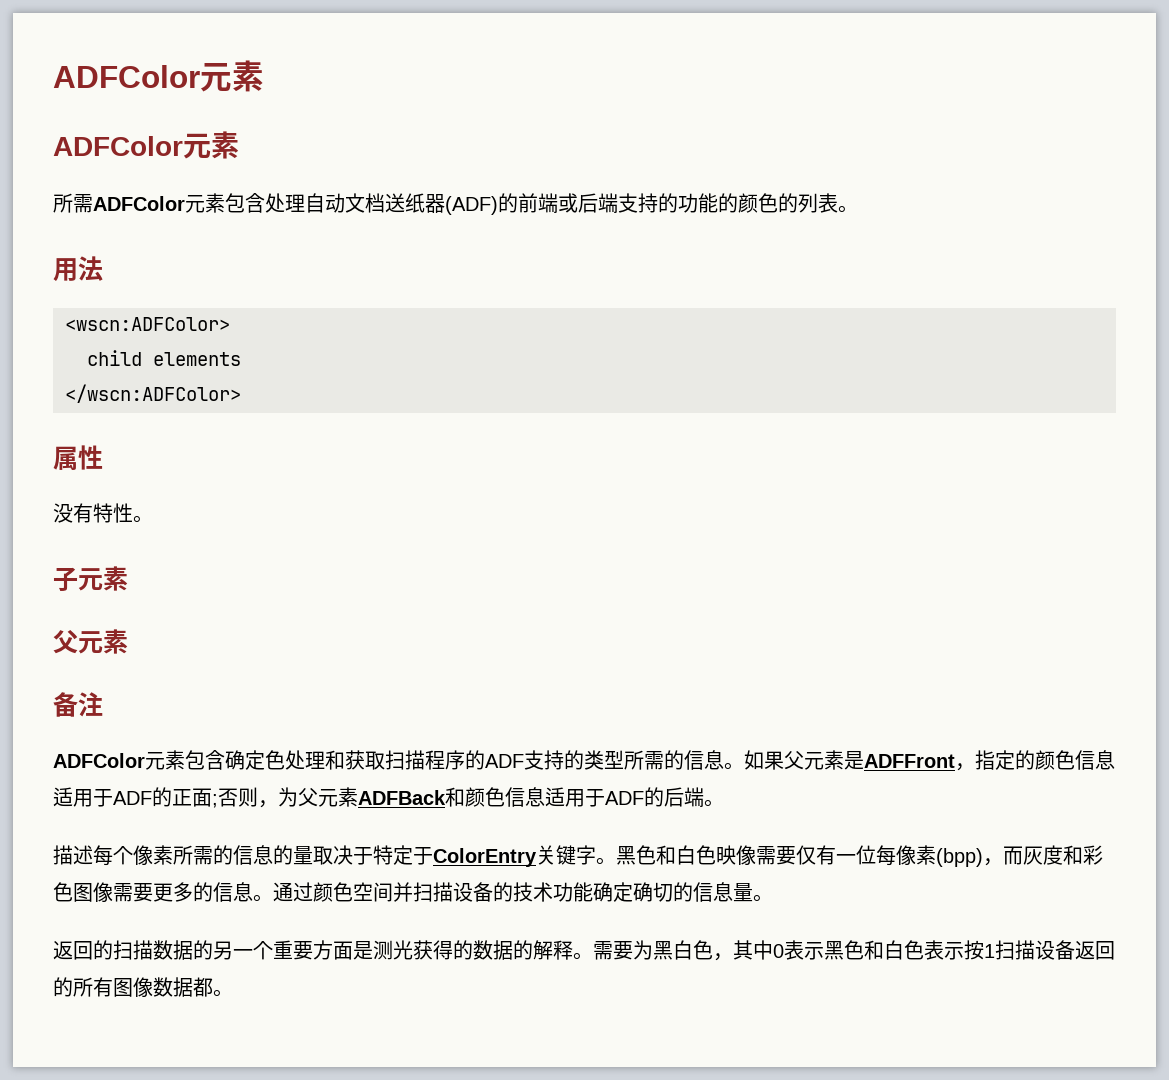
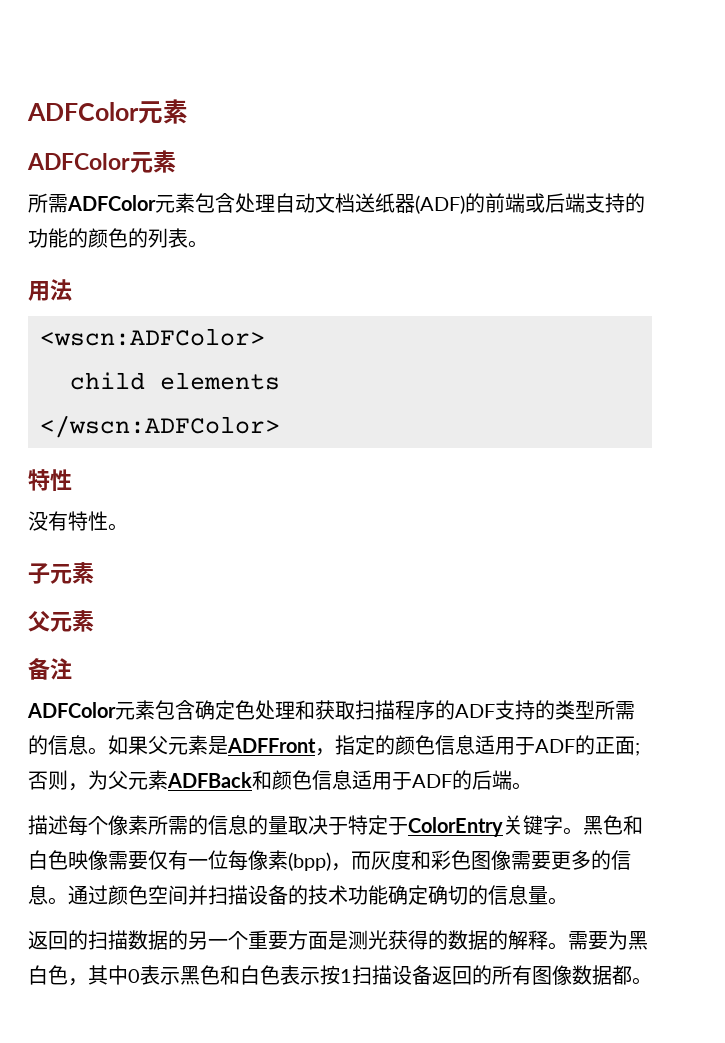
  </wscn:ADFColor>
- 属性
+ 特性

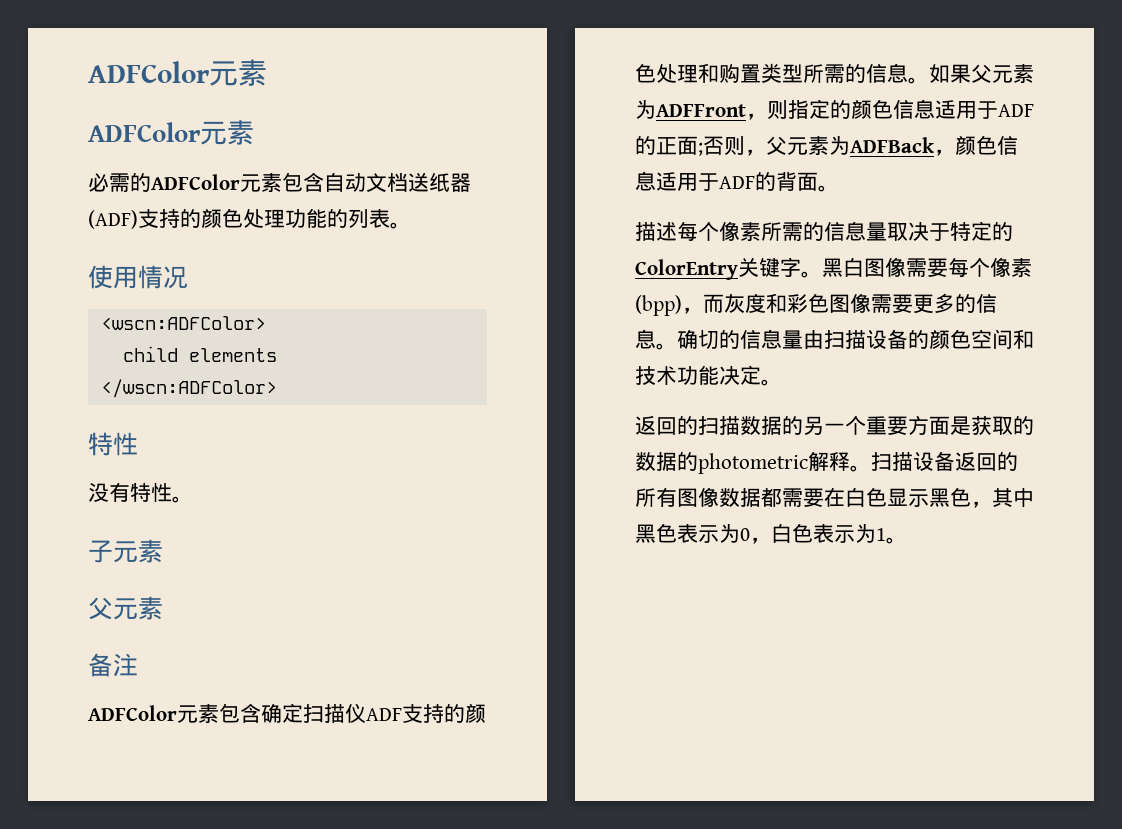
- 所需ADFColor元素包含处理自动文档送纸器(ADF)的前端或后端支持的功能的颜色的列表。
+ 必需的ADFColor元素包含自动文档送纸器(ADF)支持的颜色处理功能的列表。
- 用法
+ 使用情况
- ADFColor元素包含确定色处理和获取扫描程序的ADF支持的类型所需的信息。
+ ADFColor元素包含确定扫描仪ADF支持的颜色处理和购置类型所需的信息。
- 如果父元素是ADFFront，指定的颜色信息适用于ADF的正面;否则，为父元素ADFBack和颜色信息适用于ADF的后端。
+ 如果父元素为ADFFront，则指定的颜色信息适用于ADF的正面;否则，父元素为ADFBack，颜色信息适用于ADF的背面。
- 描述每个像素所需的信息的量取决于特定于ColorEntry关键字。
+ 描述每个像素所需的信息量取决于特定的ColorEntry关键字。
- 黑色和白色映像需要仅有一位每像素(bpp)，而灰度和彩色图像需要更多的信息。
+ 黑白图像需要每个像素(bpp)，而灰度和彩色图像需要更多的信息。
- 通过颜色空间并扫描设备的技术功能确定确切的信息量。
+ 确切的信息量由扫描设备的颜色空间和技术功能决定。
- 返回的扫描数据的另一个重要方面是测光获得的数据的解释。需要为黑白色，其中0表示黑色和白色表示按1扫描设备返回的所有图像数据都。
+ 返回的扫描数据的另一个重要方面是获取的数据的photometric解释。扫描设备返回的所有图像数据都需要在白色显示黑色，其中黑色表示为0，白色表示为1。

